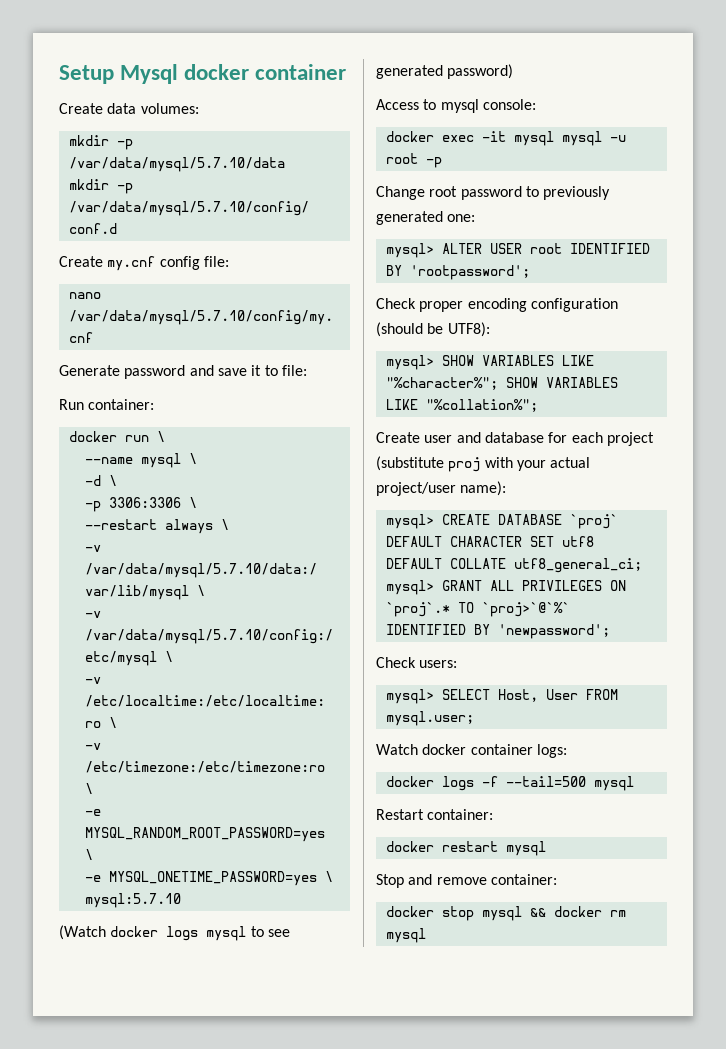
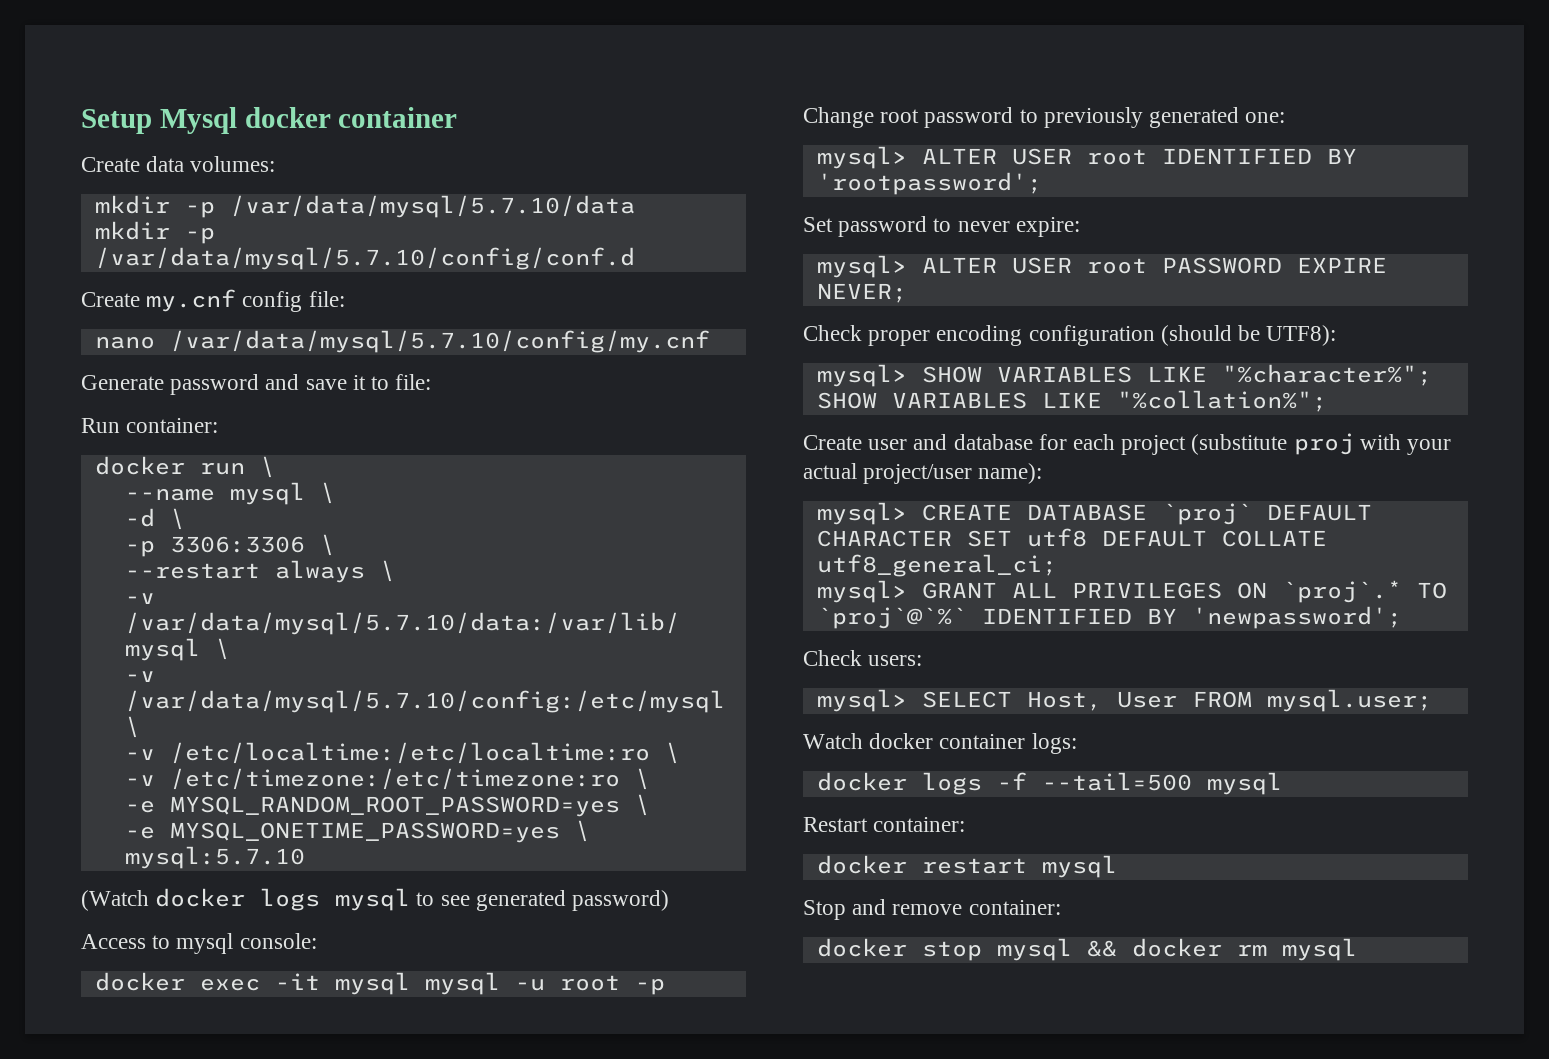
+ Set password to never expire:
+ mysql> ALTER USER root PASSWORD EXPIRE NEVER;
- mysql> GRANT ALL PRIVILEGES ON `proj`.* TO `proj>`@`%` IDENTIFIED BY 'newpassword';
+ mysql> GRANT ALL PRIVILEGES ON `proj`.* TO `proj`@`%` IDENTIFIED BY 'newpassword';

